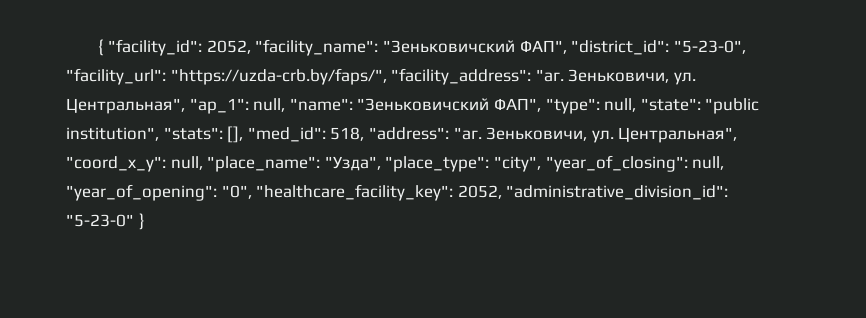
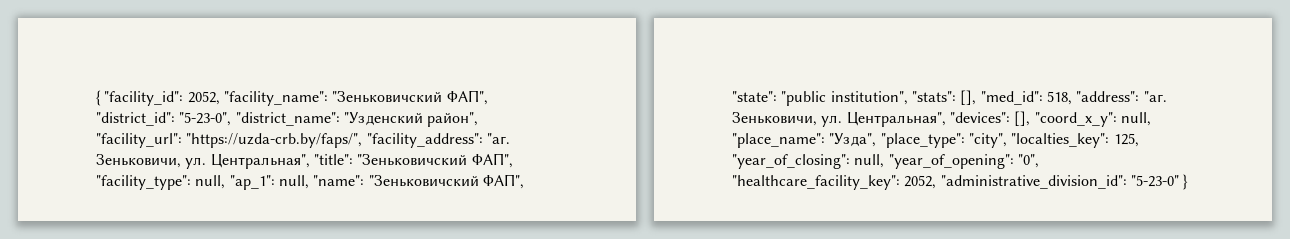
- { "facility_id": 2052, "facility_name": "Зеньковичский ФАП", "district_id": "5-23-0", "facility_url": "https://uzda-crb.by/faps/", "facility_address": "аг.
+ { "facility_id": 2052, "facility_name": "Зеньковичский ФАП", "district_id": "5-23-0", "district_name": "Узденский район", "facility_url": "https://uzda-crb.by/faps/", "facility_address": "аг.
- Зеньковичи, ул. Центральная", "ap_1": null, "name": "Зеньковичский ФАП", "type": null, "state": "public institution", "stats": [], "med_id": 518, "address": "аг.
+ Зеньковичи, ул. Центральная", "title": "Зеньковичский ФАП", "facility_type": null, "ap_1": null, "name": "Зеньковичский ФАП", "state": "public institution", "stats": [], "med_id": 518, "address": "аг.
- Зеньковичи, ул. Центральная", "coord_x_y": null, "place_name": "Узда", "place_type": "city", "year_of_closing": null, "year_of_opening": "0", "healthcare_facility_key": 2052, "administrative_division_id": "5-23-0" }
+ Зеньковичи, ул. Центральная", "devices": [], "coord_x_y": null, "place_name": "Узда", "place_type": "city", "localties_key": 125, "year_of_closing": null, "year_of_opening": "0", "healthcare_facility_key": 2052, "administrative_division_id": "5-23-0" }

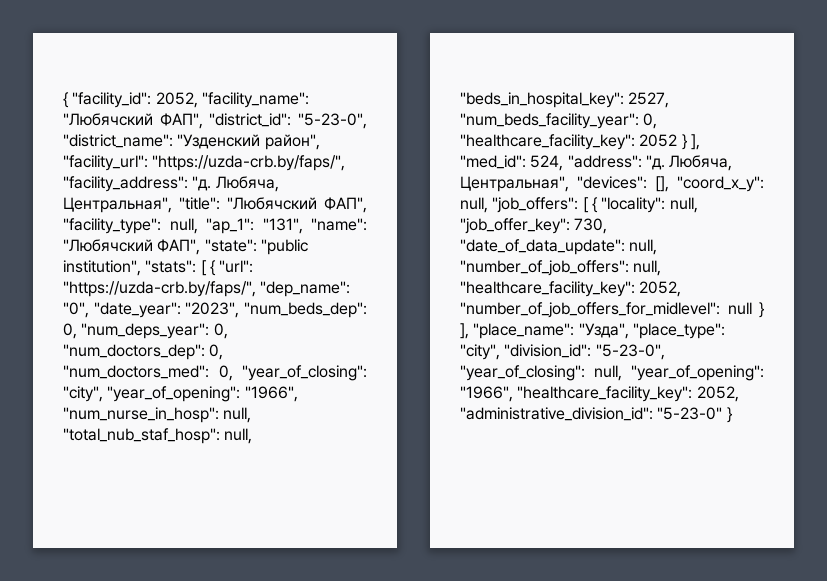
- { "facility_id": 2052, "facility_name": "Зеньковичский ФАП", "district_id": "5-23-0", "district_name": "Узденский район", "facility_url": "https://uzda-crb.by/faps/", "facility_address": "аг. Зеньковичи, ул. Центральная", "title": "Зеньковичский ФАП", "facility_type": null, "ap_1": null, "name": "Зеньковичский ФАП", "state": "public institution", "stats": [], "med_id": 518, "address": "аг. Зеньковичи, ул. Центральная", "devices": [], "coord_x_y": null, "place_name": "Узда", "place_type": "city", "localties_key": 125, "year_of_closing": null, "year_of_opening": "0", "healthcare_facility_key": 2052, "administrative_division_id": "5-23-0" }
+ { "facility_id": 2052, "facility_name": "Любячский ФАП", "district_id": "5-23-0", "district_name": "Узденский район", "facility_url": "https://uzda-crb.by/faps/", "facility_address": "д. Любяча, Центральная", "title": "Любячский ФАП", "facility_type": null, "ap_1": "131", "name": "Любячский ФАП", "state": "public institution", "stats": [ { "url": "https://uzda-crb.by/faps/", "dep_name": "0", "date_year": "2023", "num_beds_dep": 0, "num_deps_year": 0, "num_doctors_dep": 0, "num_doctors_med": 0, "year_of_closing": "city", "year_of_opening": "1966", "num_nurse_in_hosp": null, "total_nub_staf_hosp": null, "beds_in_hospital_key": 2527, "num_beds_facility_year": 0, "healthcare_facility_key": 2052 } ], "med_id": 524, "address": "д. Любяча, Центральная", "devices": [], "coord_x_y": null, "job_offers": [ { "locality": null, "job_offer_key": 730, "date_of_data_update": null, "number_of_job_offers": null, "healthcare_facility_key": 2052, "number_of_job_offers_for_midlevel": null } ], "place_name": "Узда", "place_type": "city", "division_id": "5-23-0", "year_of_closing": null, "year_of_opening": "1966", "healthcare_facility_key": 2052, "administrative_division_id": "5-23-0" }

